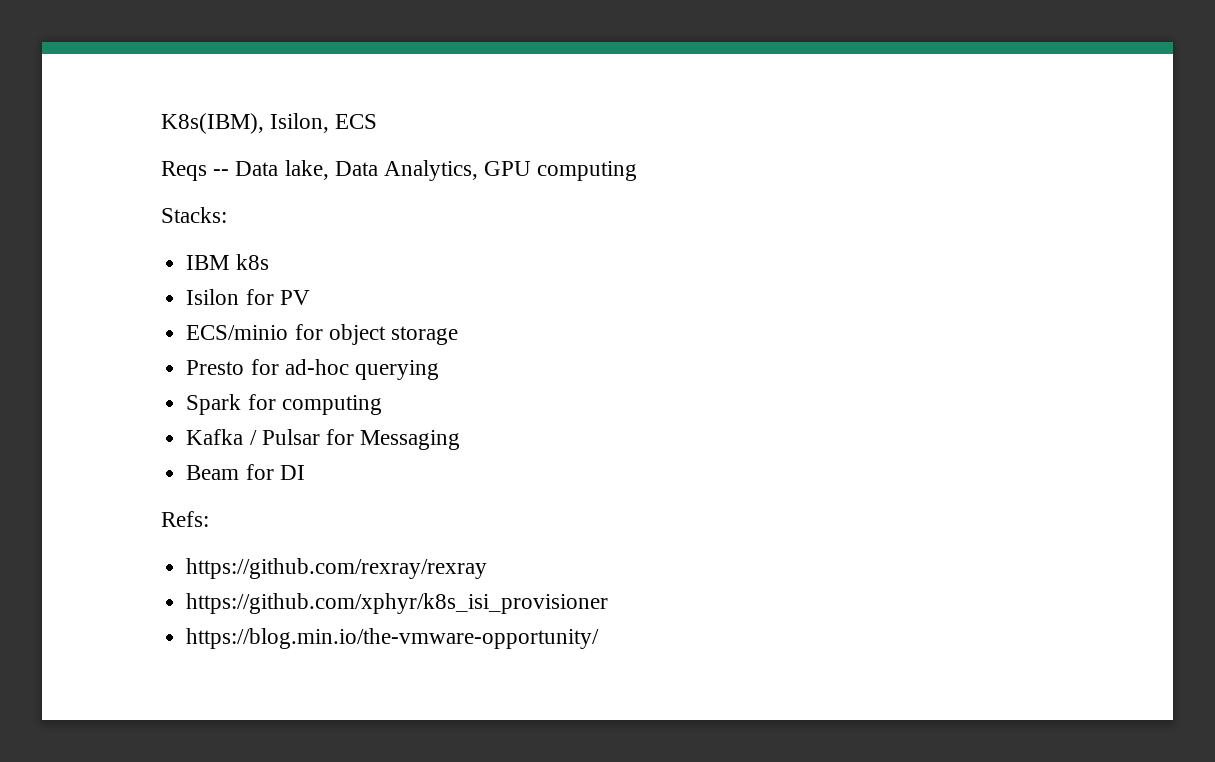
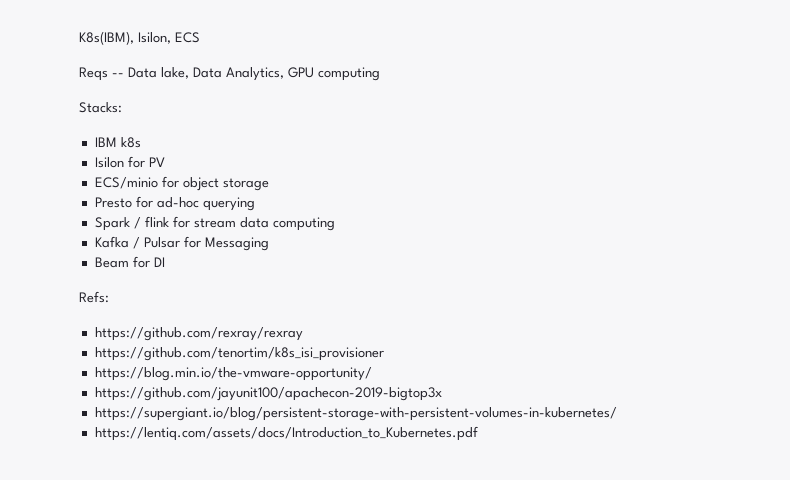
- Spark for computing
+ Spark / flink for stream data computing
- https://github.com/xphyr/k8s_isi_provisioner
+ https://github.com/tenortim/k8s_isi_provisioner
+ https://github.com/jayunit100/apachecon-2019-bigtop3x
+ https://supergiant.io/blog/persistent-storage-with-persistent-volumes-in-kubernetes/
+ https://lentiq.com/assets/docs/Introduction_to_Kubernetes.pdf

